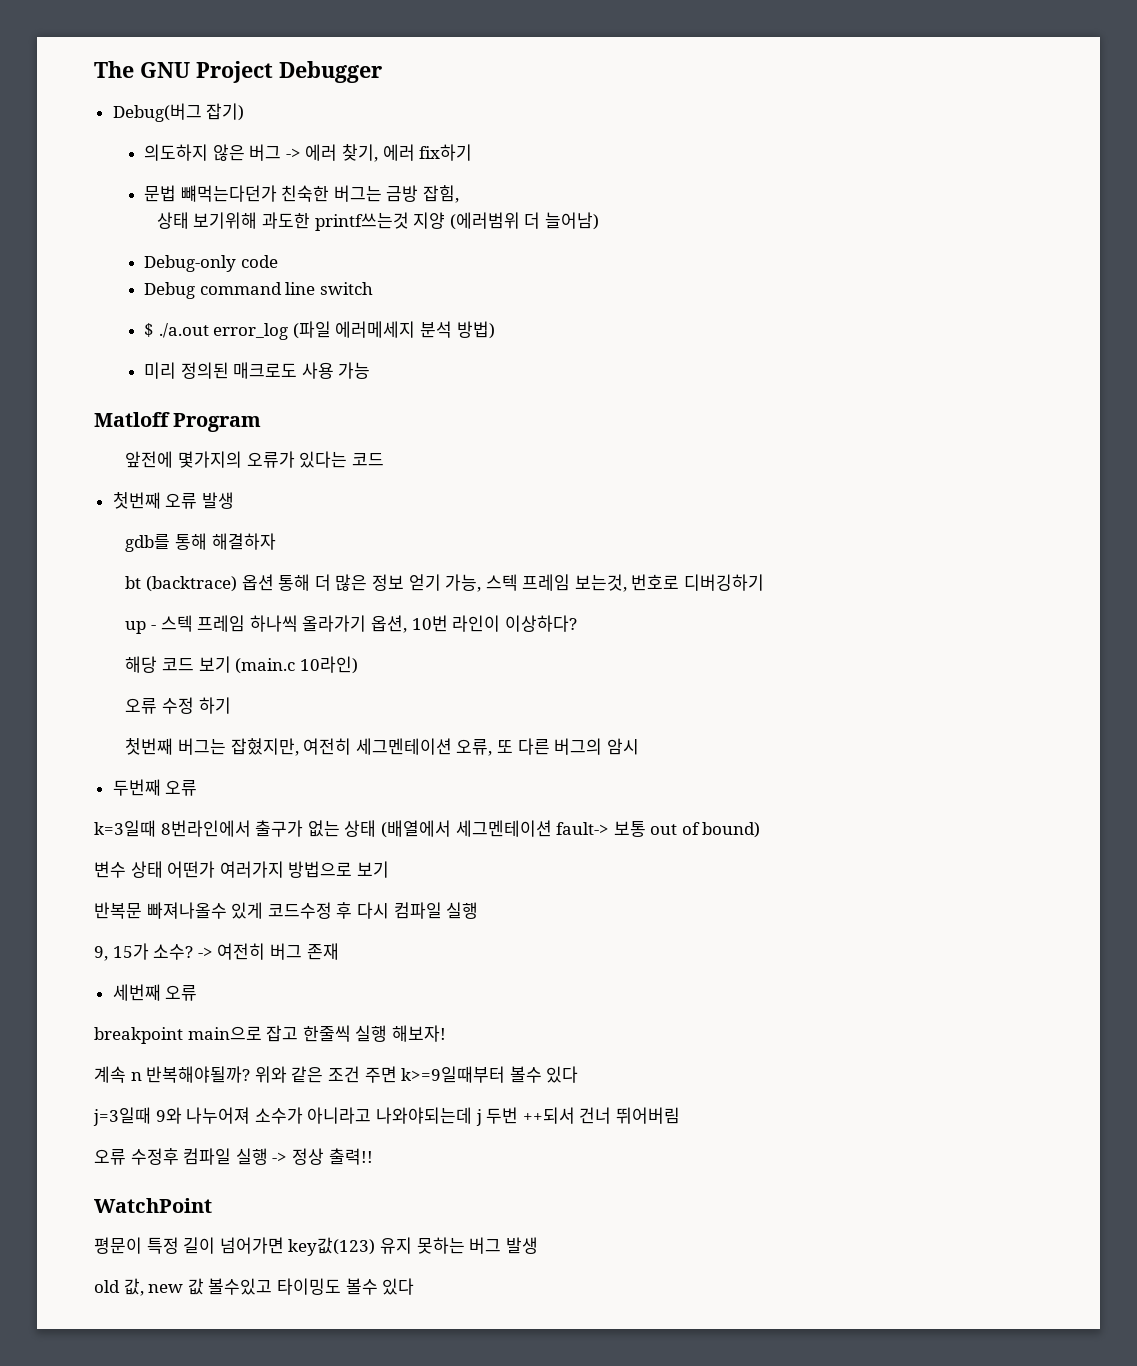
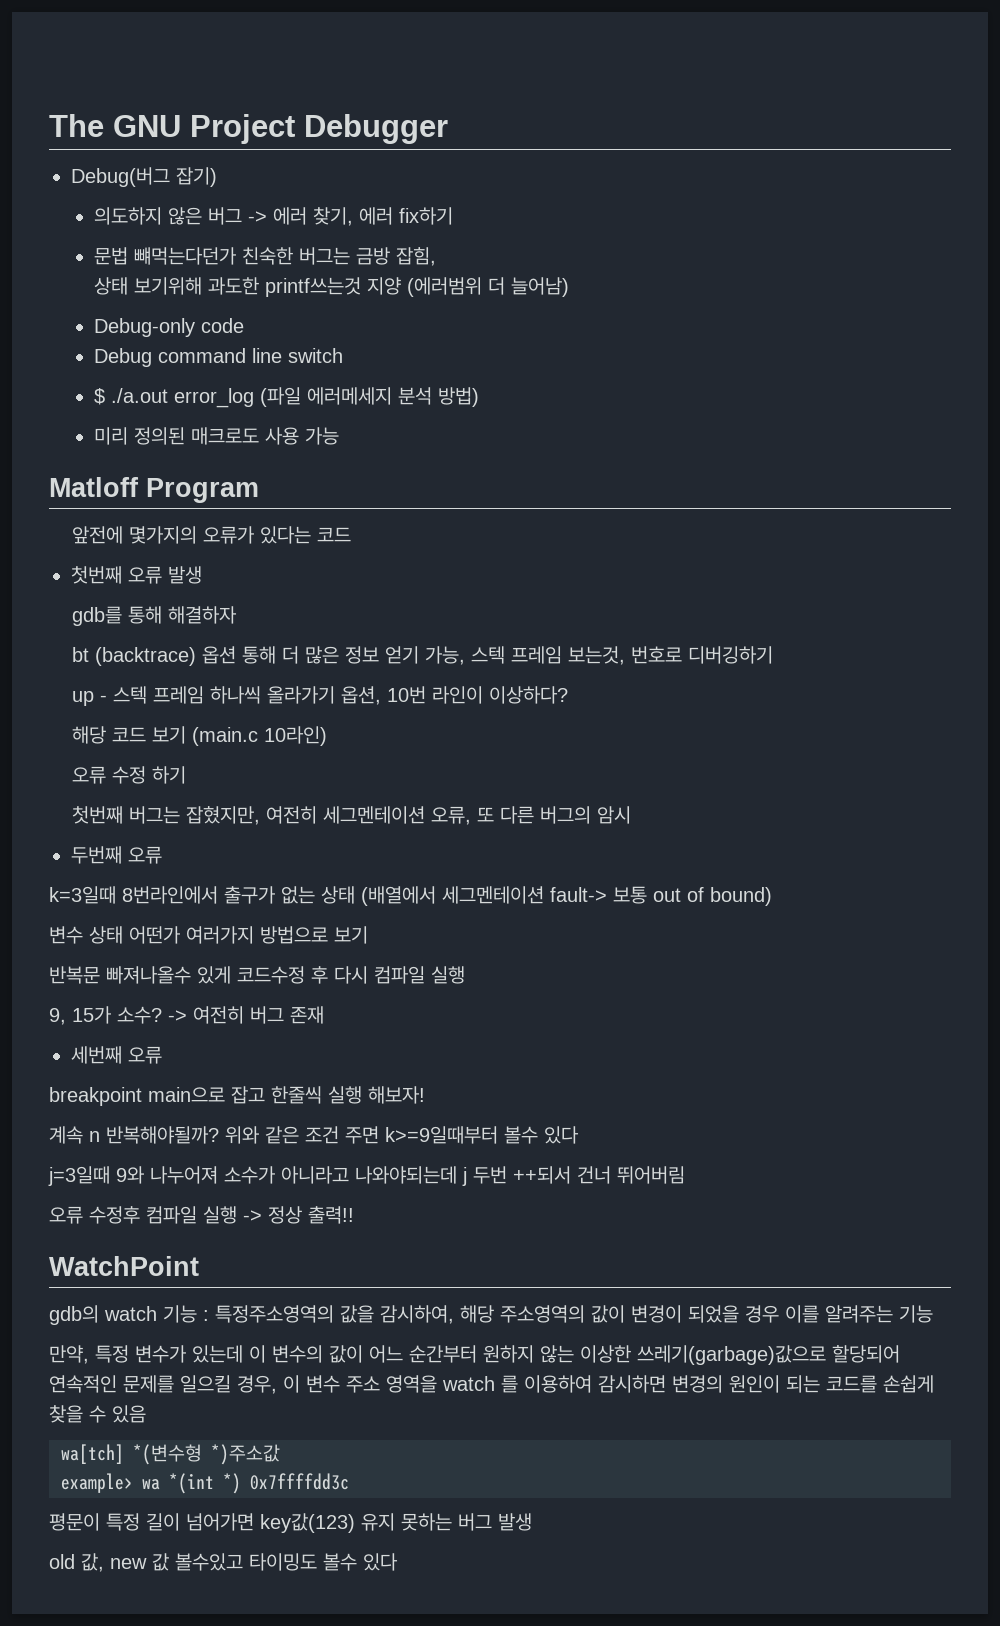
+ gdb의 watch 기능 : 특정주소영역의 값을 감시하여, 해당 주소영역의 값이 변경이 되었을 경우 이를 알려주는 기능
+ 만약, 특정 변수가 있는데 이 변수의 값이 어느 순간부터 원하지 않는 이상한 쓰레기(garbage)값으로 할당되어 연속적인 문제를 일으킬 경우, 이 변수 주소 영역을 watch 를 이용하여 감시하면 변경의 원인이 되는 코드를 손쉽게 찾을 수 있음
+ wa[tch] *(변수형 *)주소값
+ example> wa *(int *) 0x7ffffdd3c

